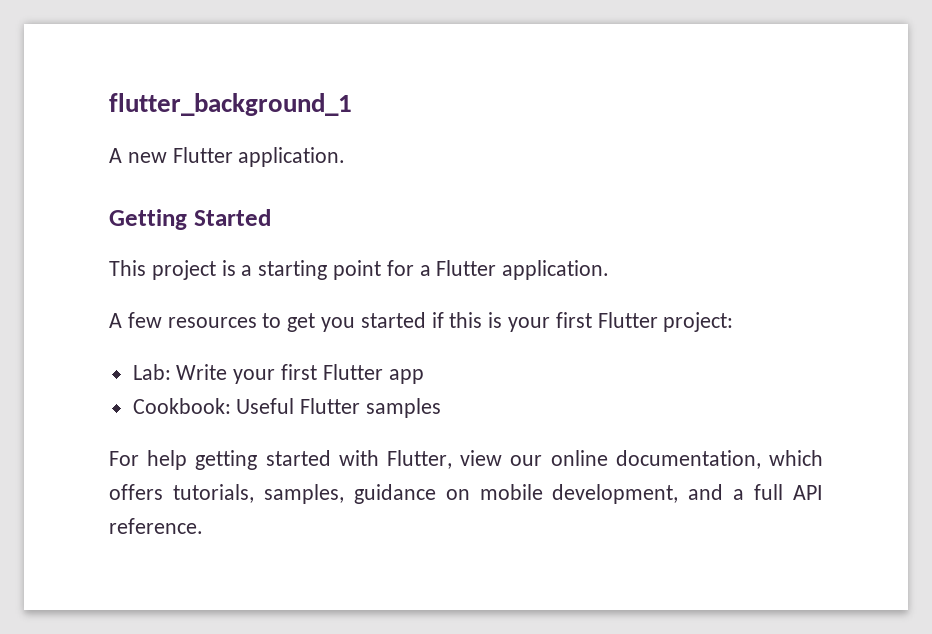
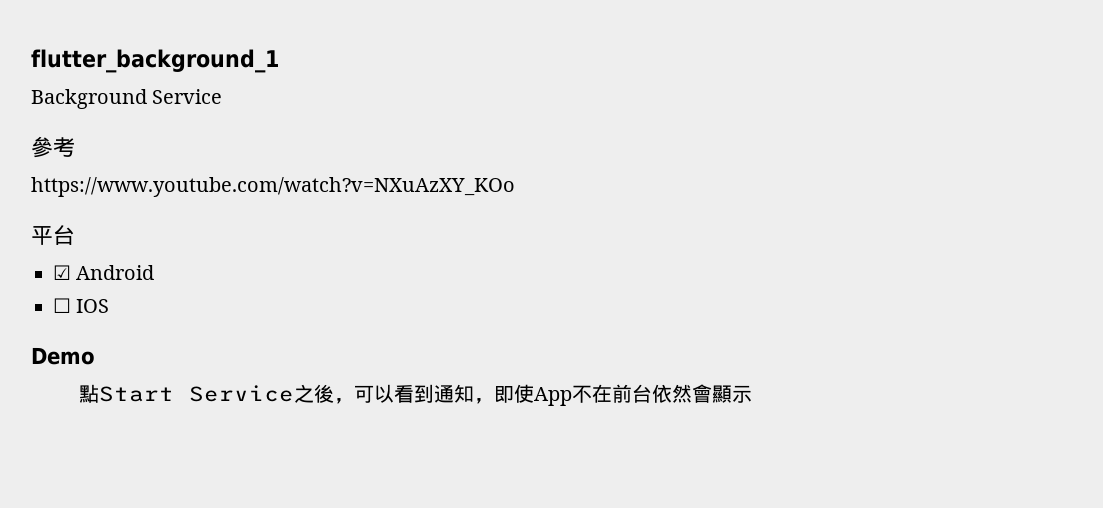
- A new Flutter application.
- Getting Started
- This project is a starting point for a Flutter application.
- A few resources to get you started if this is your first Flutter project:
- Lab: Write your first Flutter app
- Cookbook: Useful Flutter samples
- For help getting started with Flutter, view our online documentation, which offers tutorials, samples, guidance on mobile development, and a full API reference.
+ Background Service
+ 參考
+ https://www.youtube.com/watch?v=NXuAzXY_KOo
+ 平台
+ ☑ Android
+ ☐ IOS
+ Demo
+ 點Start Service之後，可以看到通知，即使App不在前台依然會顯示

